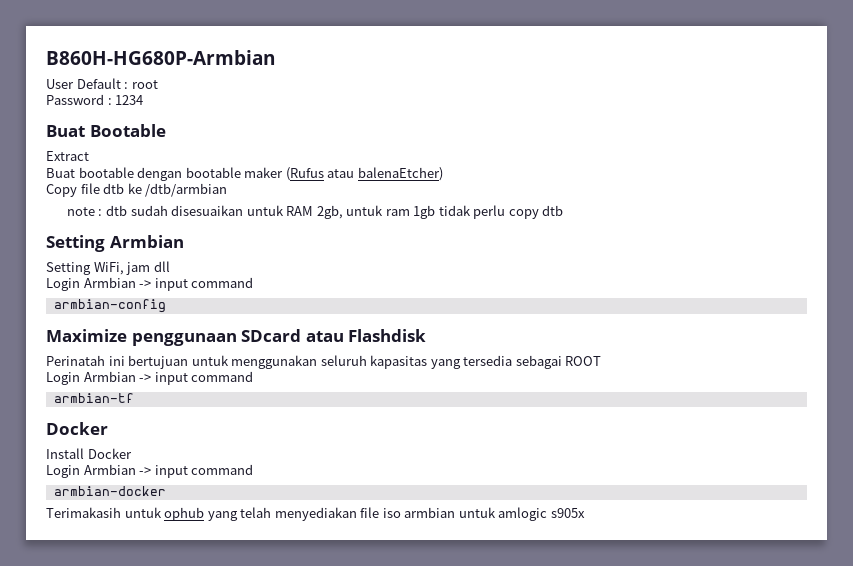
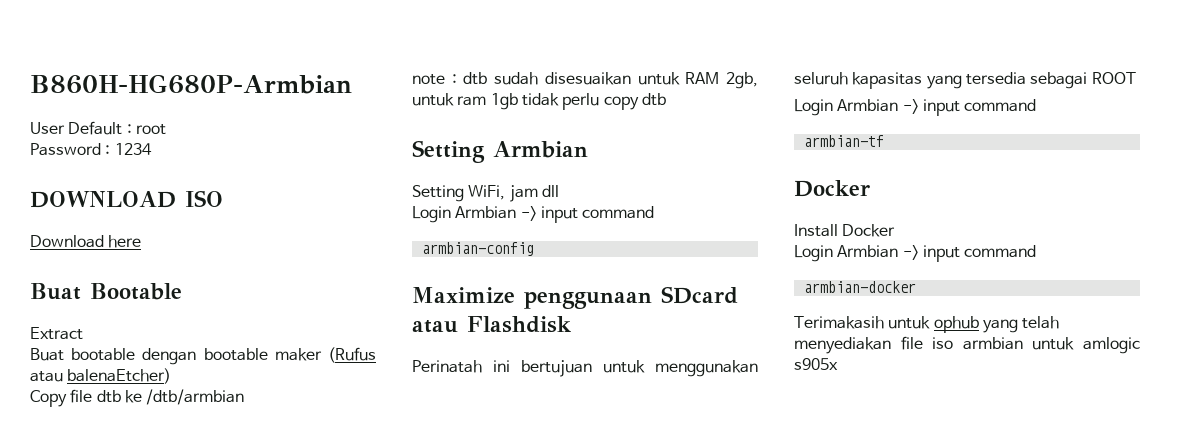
+ DOWNLOAD ISO
+ Download here

